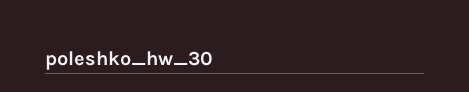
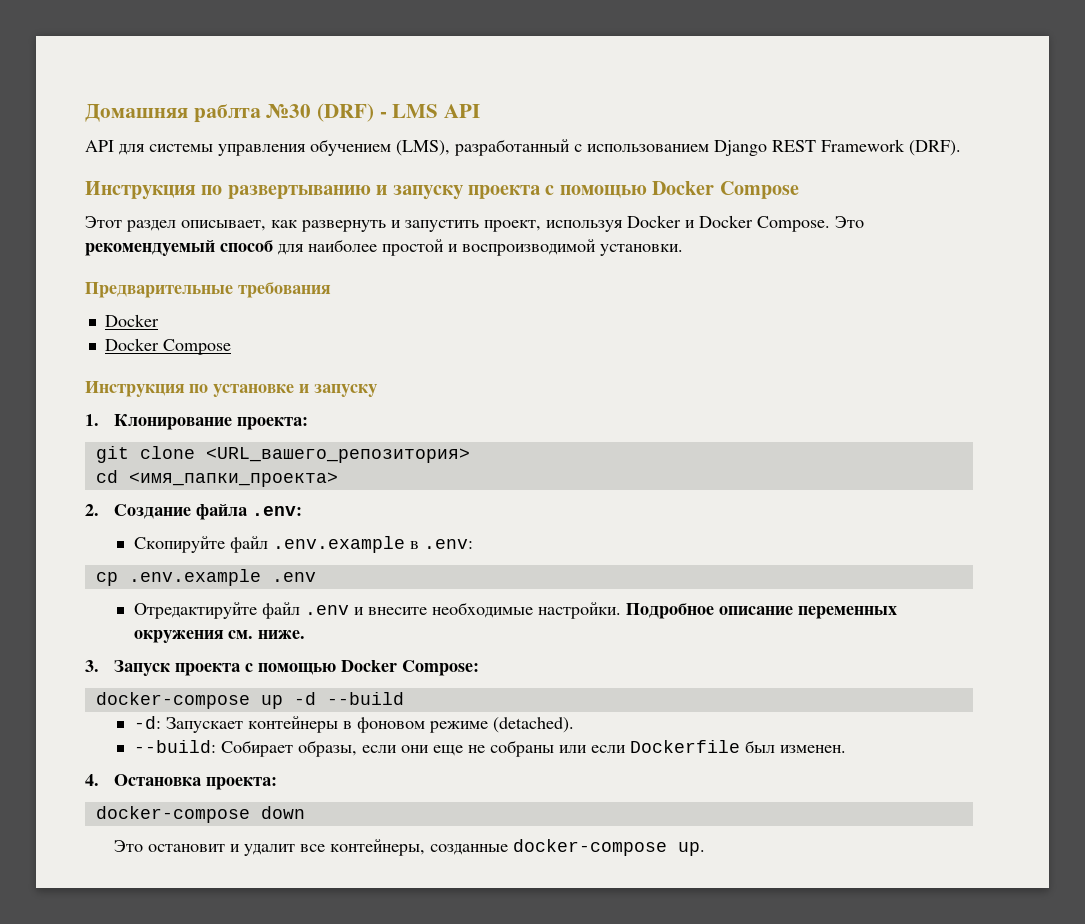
- poleshko_hw_30
+ Домашняя раблта №30 (DRF) - LMS API
+ API для системы управления обучением (LMS), разработанный с использованием Django REST Framework (DRF).
+ Инструкция по развертыванию и запуску проекта с помощью Docker Compose
+ Этот раздел описывает, как развернуть и запустить проект, используя Docker и Docker Compose. Это рекомендуемый способ для наиболее простой и воспроизводимой установки.
+ Предварительные требования
+ Docker
+ Docker Compose
+ Инструкция по установке и запуску
+ 1. Клонирование проекта:
+ git clone <URL_вашего_репозитория>
+ cd <имя_папки_проекта>
+ 2. Создание файла .env:
+ Скопируйте файл .env.example в .env:
+ cp .env.example .env
+ Отредактируйте файл .env и внесите необходимые настройки. Подробное описание переменных окружения см. ниже.
+ 3. Запуск проекта с помощью Docker Compose:
+ docker-compose up -d --build
+ -d: Запускает контейнеры в фоновом режиме (detached).
+ --build: Собирает образы, если они еще не собраны или если Dockerfile был изменен.
+ 4. Остановка проекта:
+ docker-compose down
+ Это остановит и удалит все контейнеры, созданные docker-compose up.

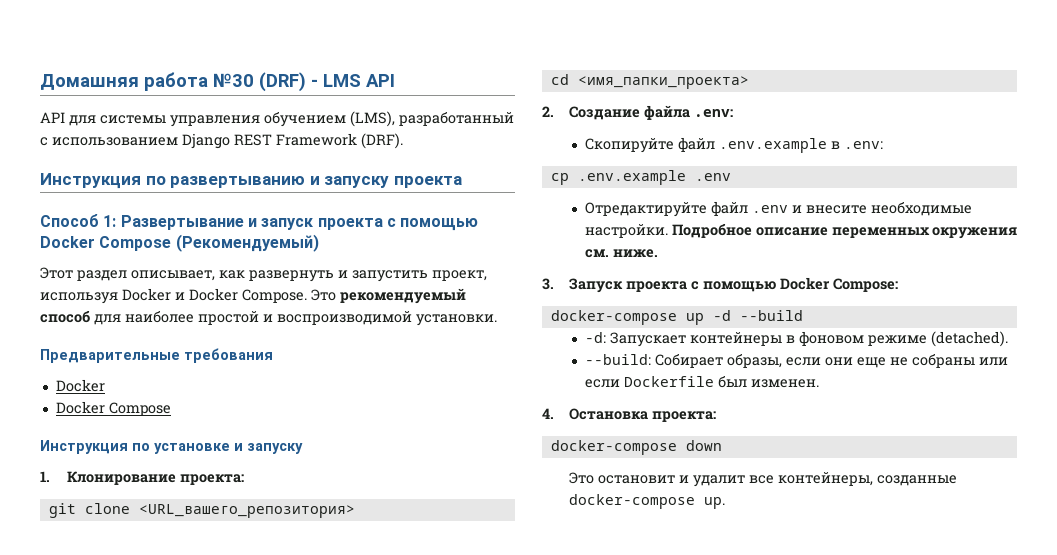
- Домашняя раблта №30 (DRF) - LMS API
+ Домашняя работа №30 (DRF) - LMS API
- Инструкция по развертыванию и запуску проекта с помощью Docker Compose
+ Инструкция по развертыванию и запуску проекта
+ Способ 1: Развертывание и запуск проекта с помощью Docker Compose (Рекомендуемый)

